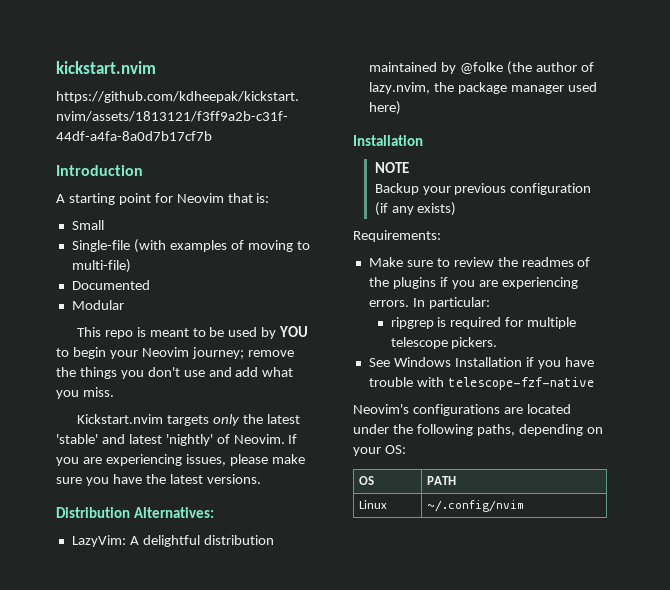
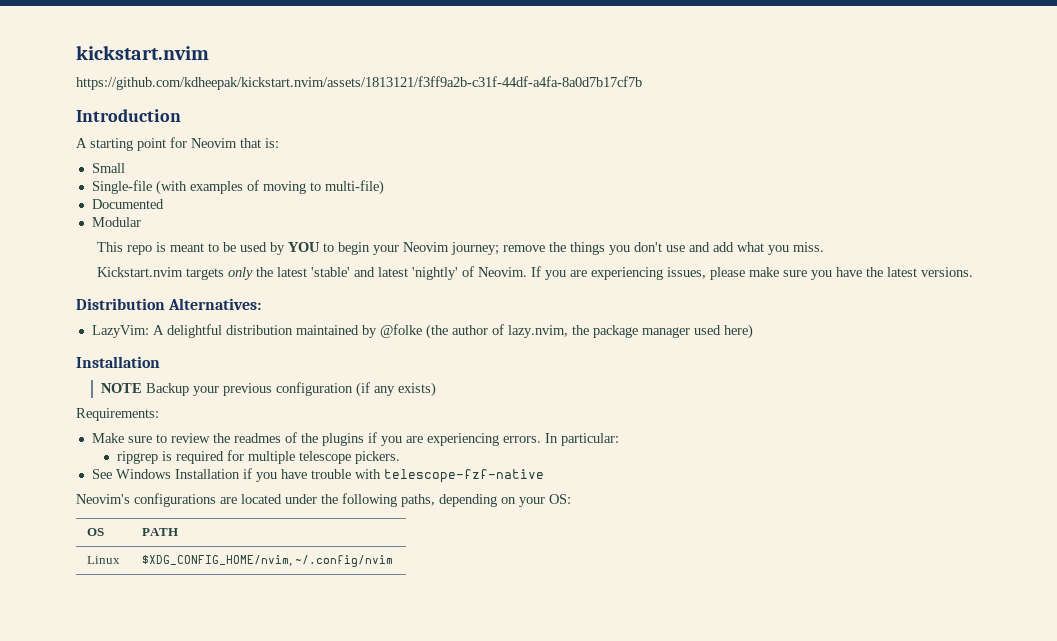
- NOTE
- Backup your previous configuration (if any exists)
+ NOTE Backup your previous configuration (if any exists)
- Linux | ~/.config/nvim
+ Linux | $XDG_CONFIG_HOME/nvim, ~/.config/nvim

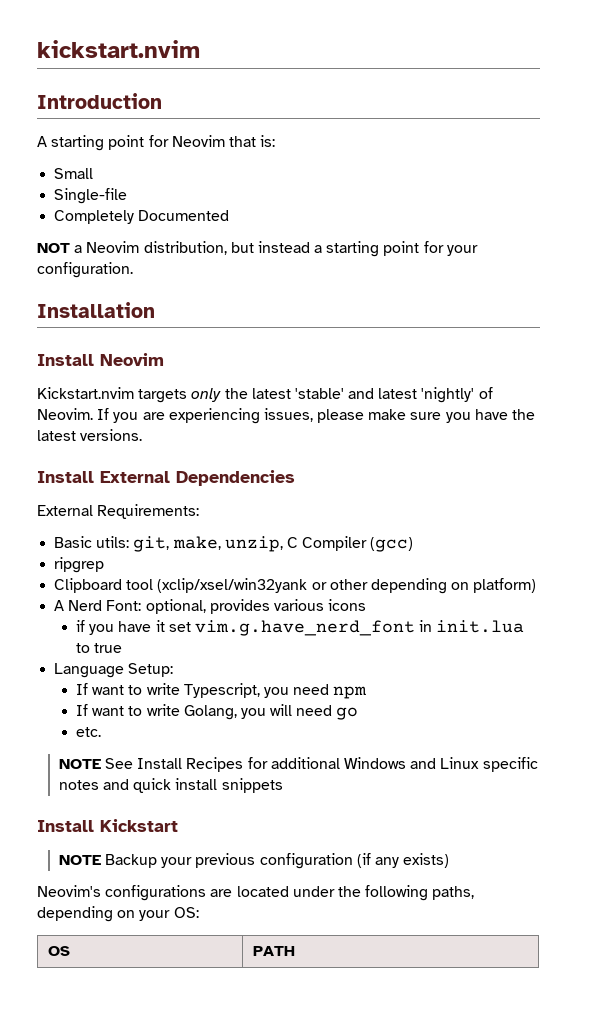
- https://github.com/kdheepak/kickstart.nvim/assets/1813121/f3ff9a2b-c31f-44df-a4fa-8a0d7b17cf7b
- Single-file (with examples of moving to multi-file)
- Documented
- Modular
- This repo is meant to be used by YOU to begin your Neovim journey; remove the things you don't use and add what you miss.
+ Single-file
+ Completely Documented
+ NOT a Neovim distribution, but instead a starting point for your configuration.
+ Installation
+ Install Neovim
- Distribution Alternatives:
- LazyVim: A delightful distribution maintained by @folke (the author of lazy.nvim, the package manager used here)
- Installation
+ Install External Dependencies
+ External Requirements:
+ Basic utils: git, make, unzip, C Compiler (gcc)
+ ripgrep
+ Clipboard tool (xclip/xsel/win32yank or other depending on platform)
+ A Nerd Font: optional, provides various icons
+ if you have it set vim.g.have_nerd_font in init.lua to true
+ Language Setup:
+ If want to write Typescript, you need npm
+ If want to write Golang, you will need go
+ etc.
+ NOTE See Install Recipes for additional Windows and Linux specific notes and quick install snippets
+ Install Kickstart
- Requirements:
- Make sure to review the readmes of the plugins if you are experiencing errors. In particular:
- ripgrep is required for multiple telescope pickers.
- See Windows Installation if you have trouble with telescope-fzf-native
- Linux | $XDG_CONFIG_HOME/nvim, ~/.config/nvim

